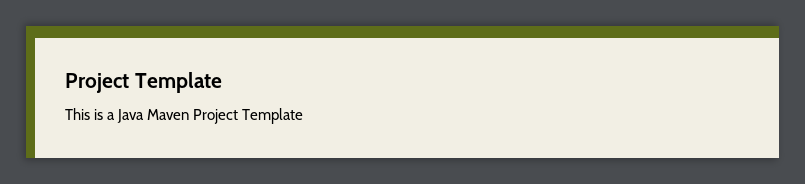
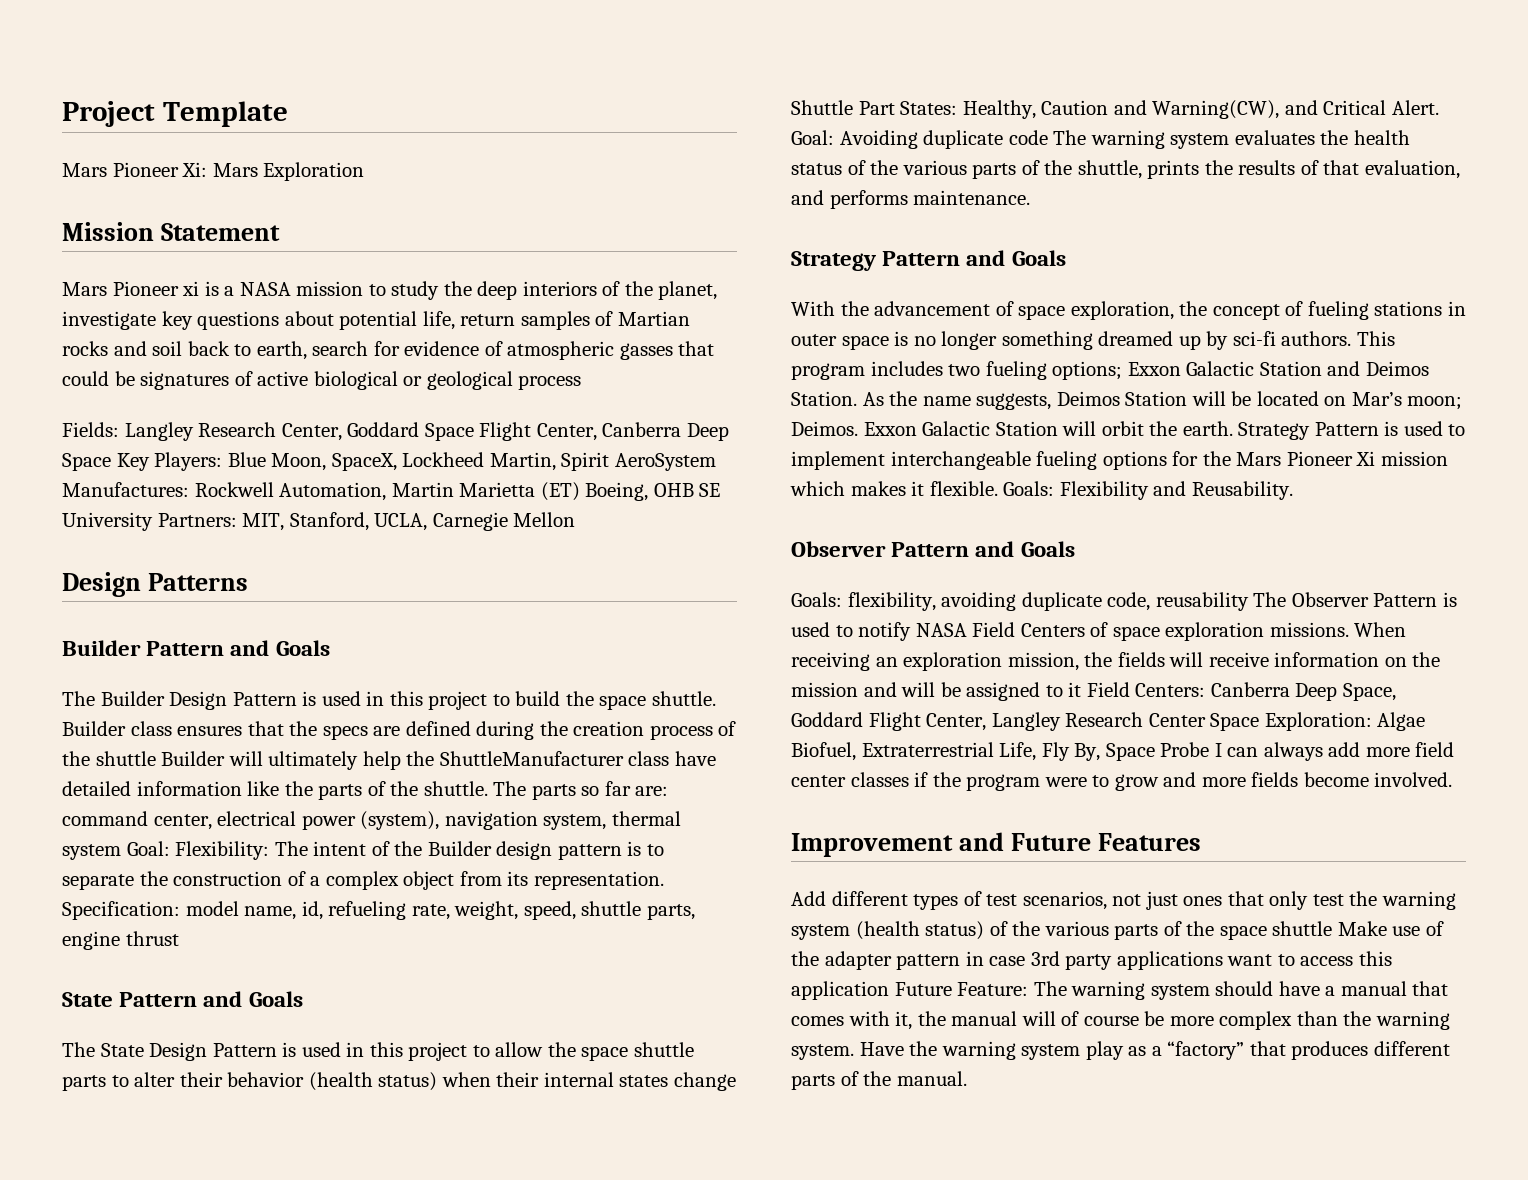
- This is a Java Maven Project Template
+ Mars Pioneer Xi: Mars Exploration
+ Mission Statement
+ Mars Pioneer xi is a NASA mission to study the deep interiors of the planet, investigate key questions about potential life, return samples of Martian rocks and soil back to earth, search for evidence of atmospheric gasses that could be signatures of active biological or geological process
+ Fields: Langley Research Center, Goddard Space Flight Center, Canberra Deep Space Key Players: Blue Moon, SpaceX, Lockheed Martin, Spirit AeroSystem Manufactures: Rockwell Automation, Martin Marietta (ET) Boeing, OHB SE University Partners: MIT, Stanford, UCLA, Carnegie Mellon
+ Design Patterns
+ Builder Pattern and Goals
+ The Builder Design Pattern is used in this project to build the space shuttle. Builder class ensures that the specs are defined during the creation process of the shuttle Builder will ultimately help the ShuttleManufacturer class have detailed information like the parts of the shuttle. The parts so far are: command center, electrical power (system), navigation system, thermal system Goal: Flexibility: The intent of the Builder design pattern is to separate the construction of a complex object from its representation. Specification: model name, id, refueling rate, weight, speed, shuttle parts, engine thrust
+ State Pattern and Goals
+ The State Design Pattern is used in this project to allow the space shuttle parts to alter their behavior (health status) when their internal states change Shuttle Part States: Healthy, Caution and Warning(CW), and Critical Alert. Goal: Avoiding duplicate code The warning system evaluates the health status of the various parts of the shuttle, prints the results of that evaluation, and performs maintenance.
+ Strategy Pattern and Goals
+ With the advancement of space exploration, the concept of fueling stations in outer space is no longer something dreamed up by sci-fi authors. This program includes two fueling options; Exxon Galactic Station and Deimos Station. As the name suggests, Deimos Station will be located on Mar’s moon; Deimos. Exxon Galactic Station will orbit the earth. Strategy Pattern is used to implement interchangeable fueling options for the Mars Pioneer Xi mission which makes it flexible. Goals: Flexibility and Reusability.
+ Observer Pattern and Goals
+ Goals: flexibility, avoiding duplicate code, reusability The Observer Pattern is used to notify NASA Field Centers of space exploration missions. When receiving an exploration mission, the fields will receive information on the mission and will be assigned to it Field Centers: Canberra Deep Space, Goddard Flight Center, Langley Research Center Space Exploration: Algae Biofuel, Extraterrestrial Life, Fly By, Space Probe I can always add more field center classes if the program were to grow and more fields become involved.
+ Improvement and Future Features
+ Add different types of test scenarios, not just ones that only test the warning system (health status) of the various parts of the space shuttle Make use of the adapter pattern in case 3rd party applications want to access this application Future Feature: The warning system should have a manual that comes with it, the manual will of course be more complex than the warning system. Have the warning system play as a “factory” that produces different parts of the manual.

